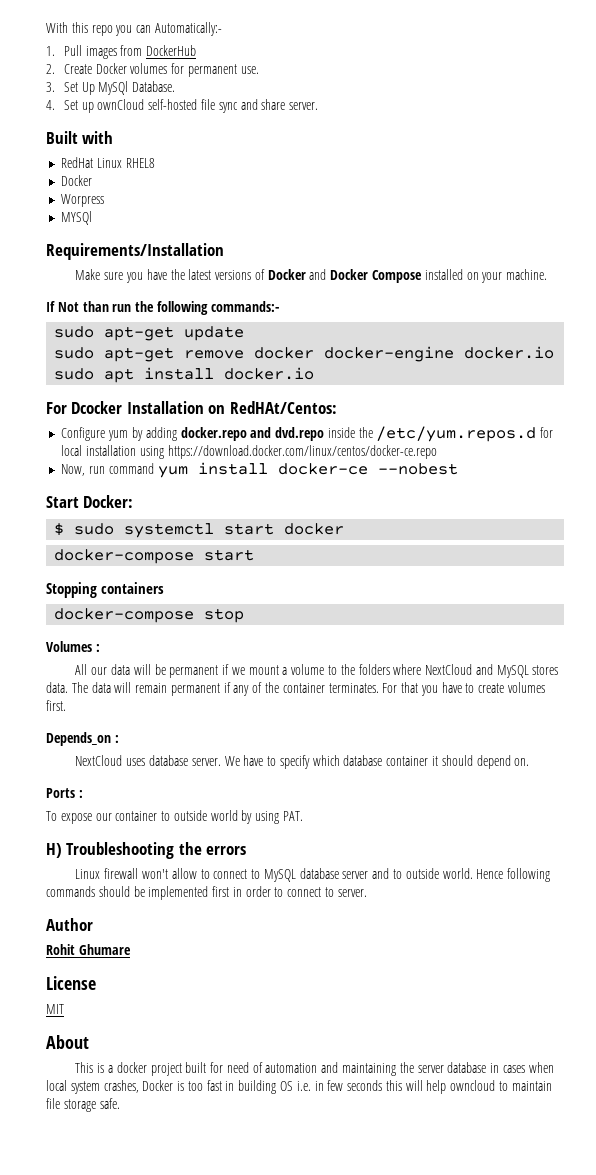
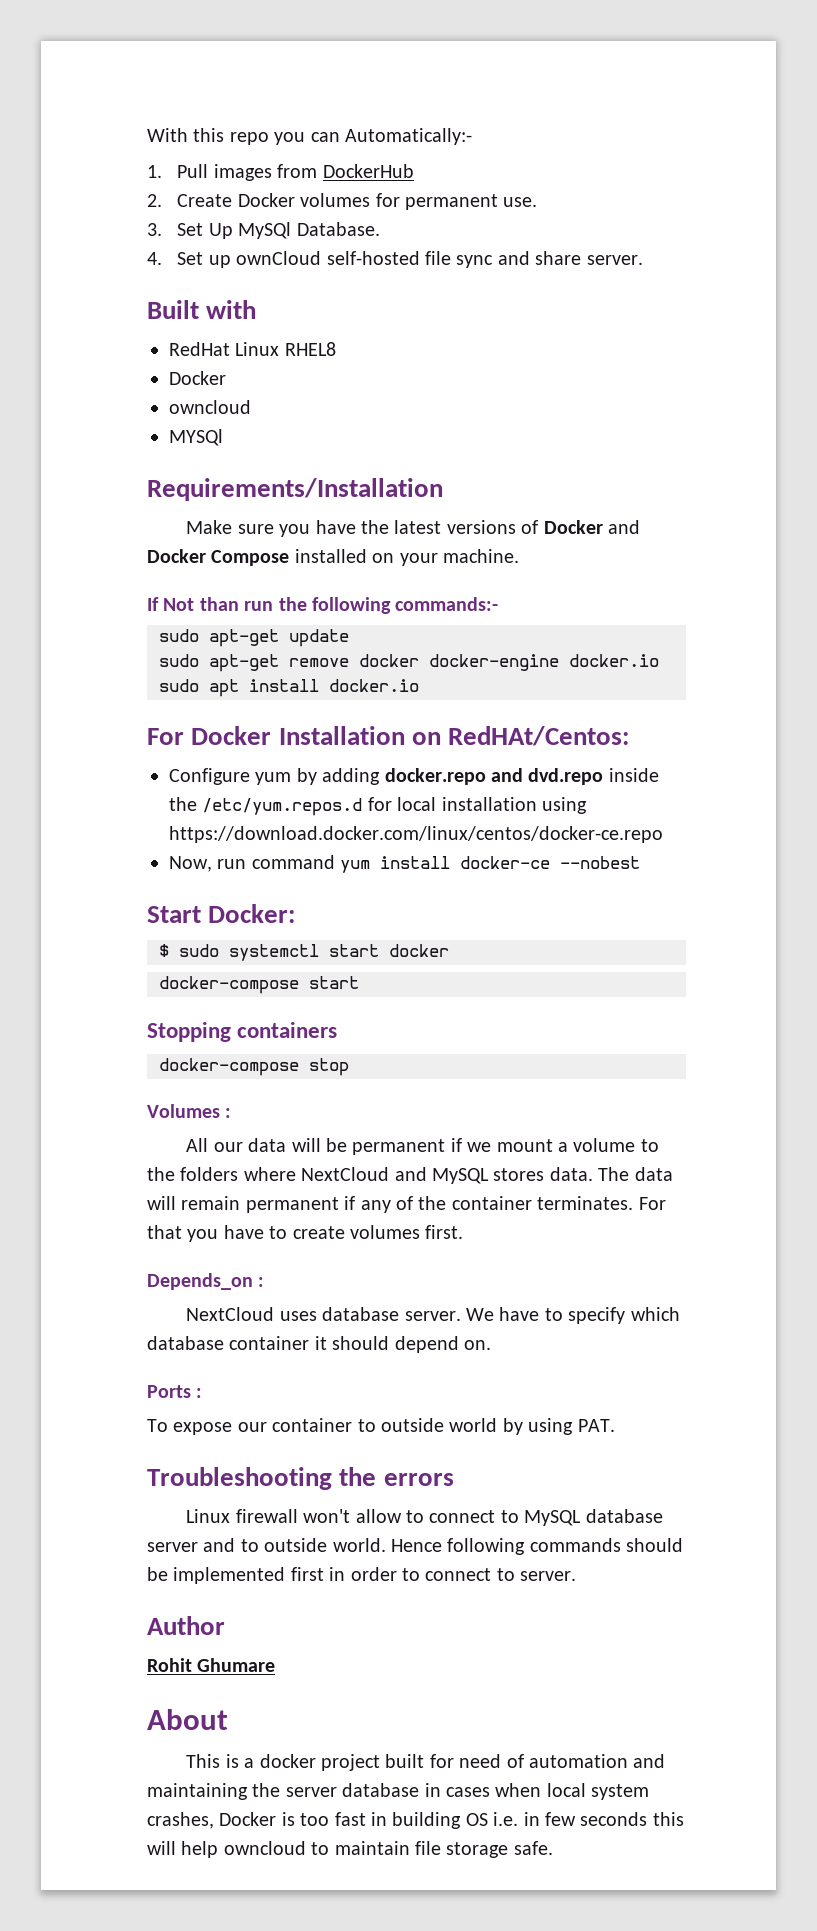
  RedHat Linux RHEL8
  Docker
- Worpress
+ owncloud
- For Dcocker Installation on RedHAt/Centos:
+ For Docker Installation on RedHAt/Centos:
- H) Troubleshooting the errors
+ Troubleshooting the errors
- License
- MIT

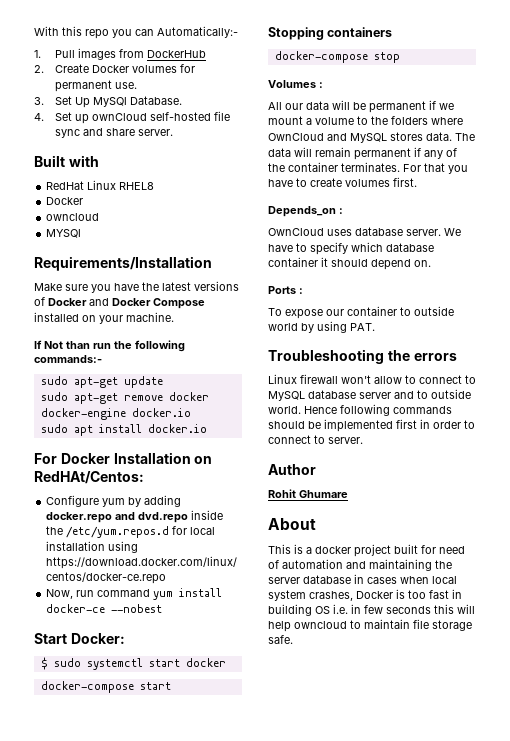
- All our data will be permanent if we mount a volume to the folders where NextCloud and MySQL stores data.
+ All our data will be permanent if we mount a volume to the folders where OwnCloud and MySQL stores data.
- NextCloud uses database server.
+ OwnCloud uses database server.

